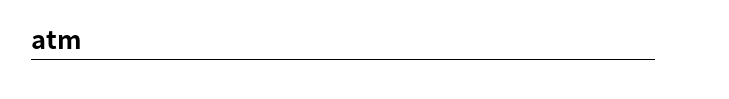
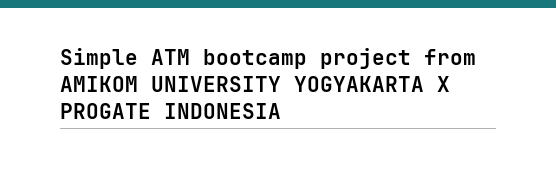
- atm
+ Simple ATM bootcamp project from AMIKOM UNIVERSITY YOGYAKARTA X PROGATE INDONESIA

